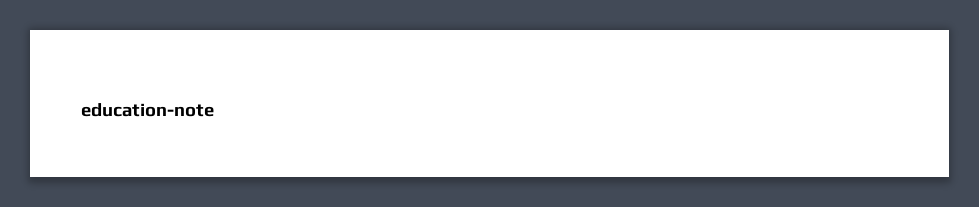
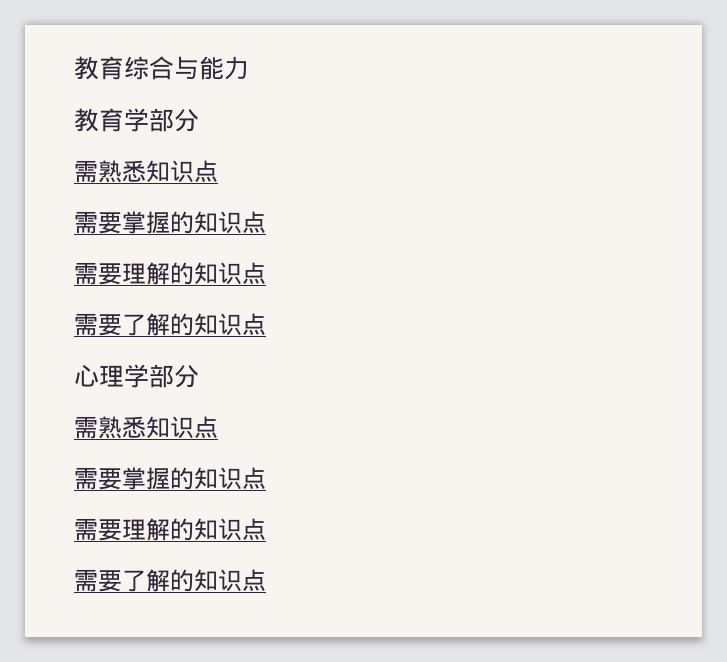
- education-note
+ 教育综合与能力
+ 教育学部分
+ 需熟悉知识点
+ 需要掌握的知识点
+ 需要理解的知识点
+ 需要了解的知识点
+ 心理学部分
+ 需熟悉知识点
+ 需要掌握的知识点
+ 需要理解的知识点
+ 需要了解的知识点

